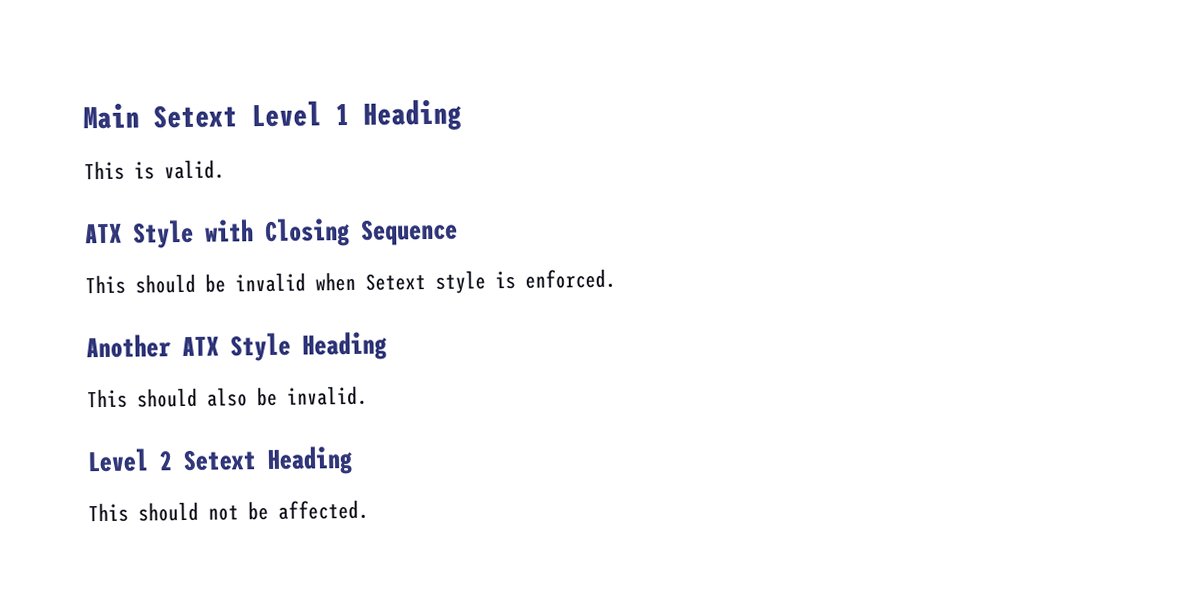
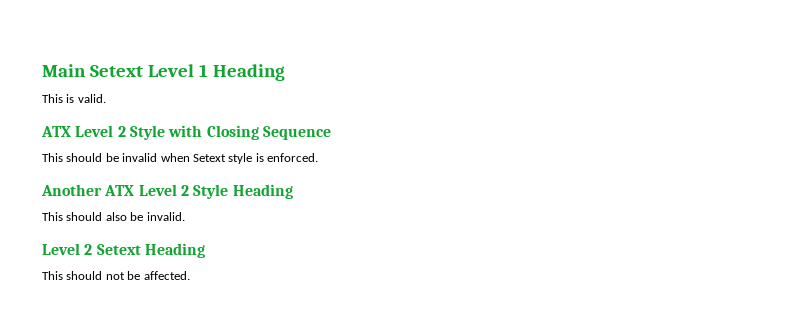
- ATX Style with Closing Sequence
+ ATX Level 2 Style with Closing Sequence
- Another ATX Style Heading
+ Another ATX Level 2 Style Heading

